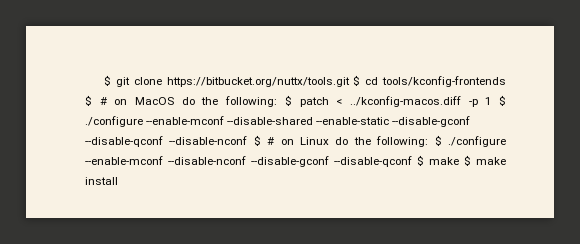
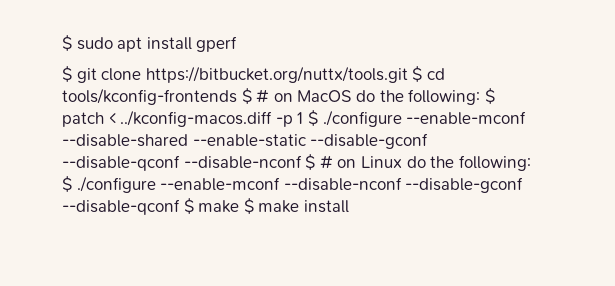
+ $ sudo apt install gperf

